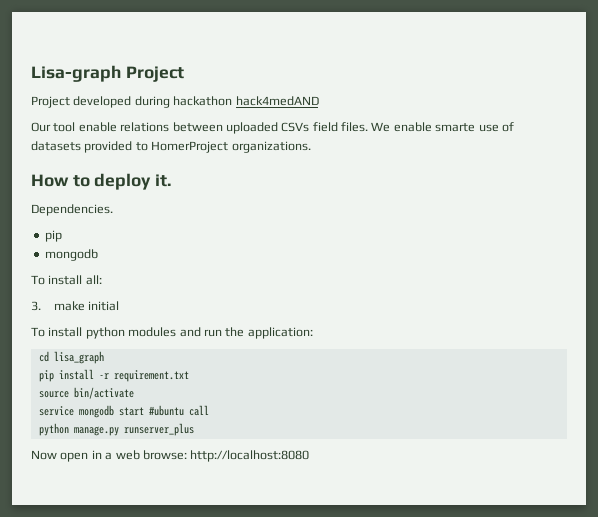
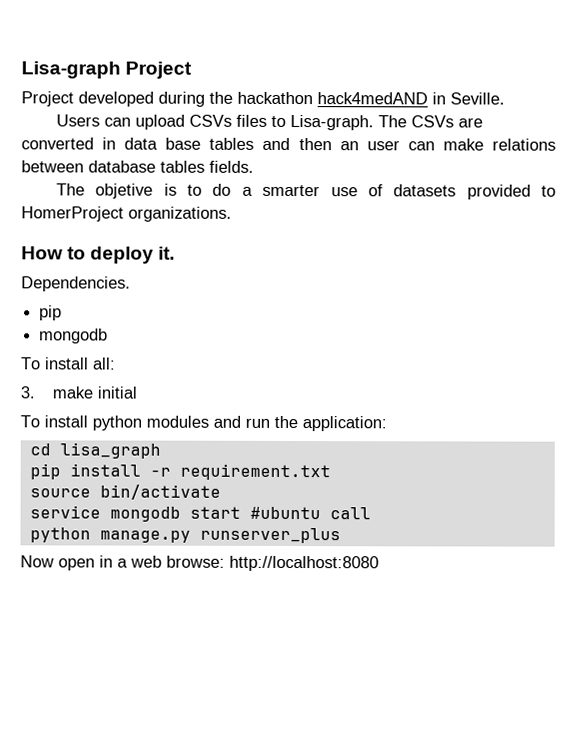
- Project developed during hackathon hack4medAND
- Our tool enable relations between uploaded CSVs field files. We enable smarte use of datasets provided to HomerProject organizations.
+ Project developed during the hackathon hack4medAND in Seville.
+ Users can upload CSVs files to Lisa-graph. The CSVs are converted in data base tables and then an user can make relations between database tables fields.
+ The objetive is to do a smarter use of datasets provided to HomerProject organizations.

